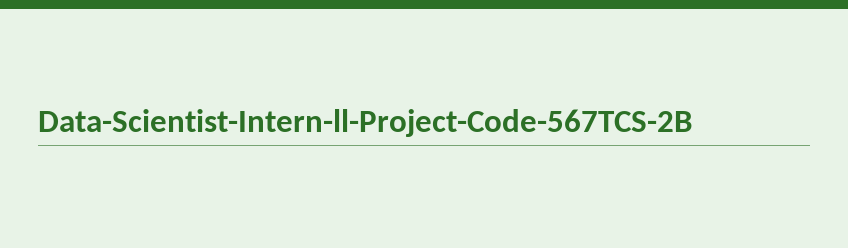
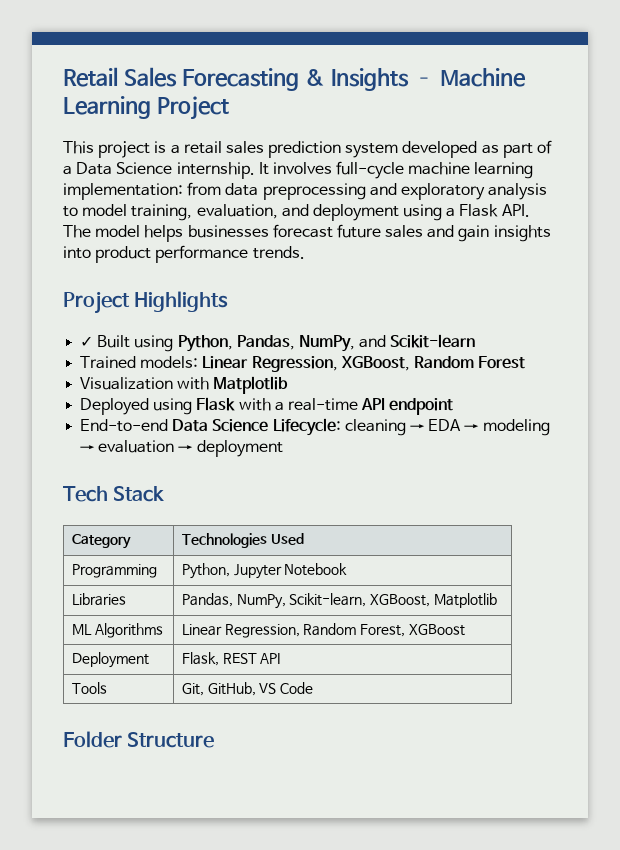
- Data-Scientist-Intern-ll-Project-Code-567TCS-2B
+ Retail Sales Forecasting & Insights – Machine Learning Project
+ This project is a retail sales prediction system developed as part of a Data Science internship. It involves full-cycle machine learning implementation: from data preprocessing and exploratory analysis to model training, evaluation, and deployment using a Flask API. The model helps businesses forecast future sales and gain insights into product performance trends.
+ Project Highlights
+ ✓ Built using Python, Pandas, NumPy, and Scikit-learn
+ Trained models: Linear Regression, XGBoost, Random Forest
+ Visualization with Matplotlib
+ Deployed using Flask with a real-time API endpoint
+ End-to-end Data Science Lifecycle: cleaning → EDA → modeling → evaluation → deployment
+ Tech Stack
+ Category | Technologies Used
+ Programming | Python, Jupyter Notebook
+ Libraries | Pandas, NumPy, Scikit-learn, XGBoost, Matplotlib
+ ML Algorithms | Linear Regression, Random Forest, XGBoost
+ Deployment | Flask, REST API
+ Tools | Git, GitHub, VS Code
+ Folder Structure

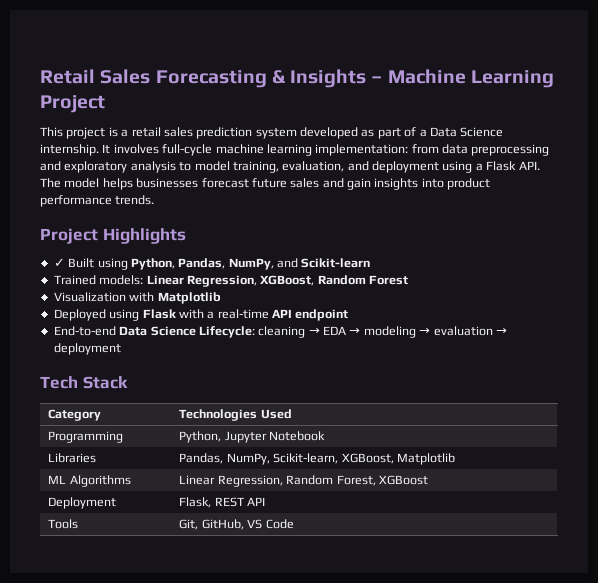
- Folder Structure

